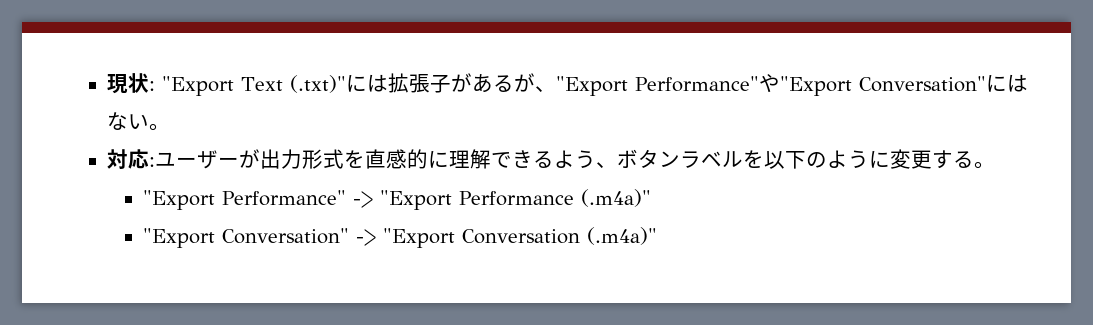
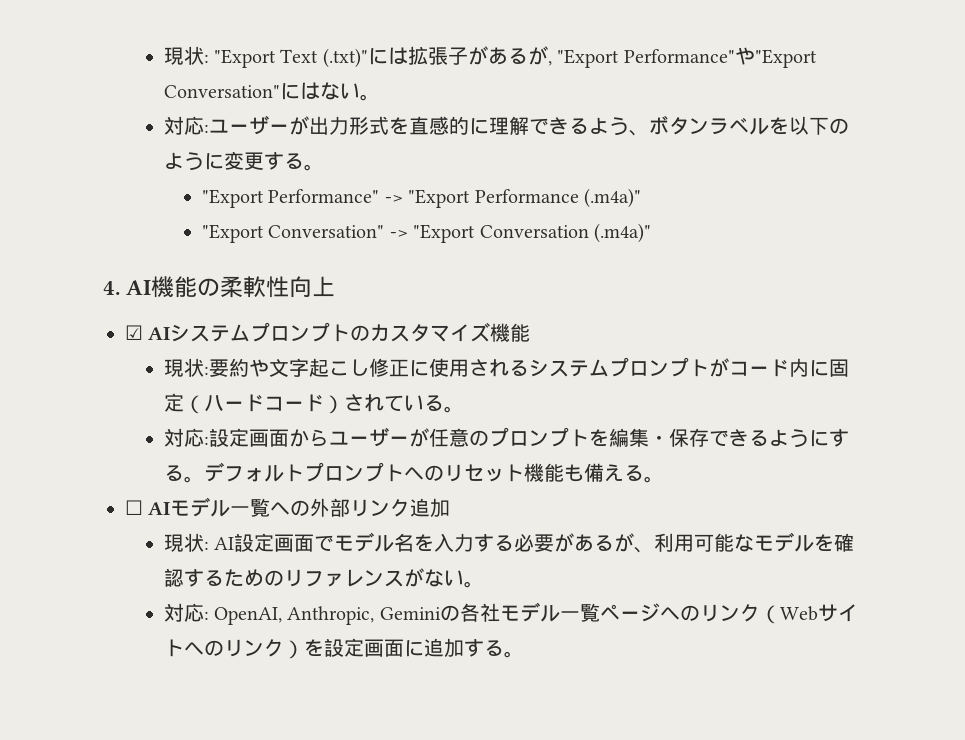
- 現状: "Export Text (.txt)"には拡張子があるが、"Export Performance"や"Export Conversation"にはない。
+ 現状: "Export Text (.txt)"には拡張子があるが, "Export Performance"や"Export Conversation"にはない。
+ 4. AI機能の柔軟性向上
+ ☑ AIシステムプロンプトのカスタマイズ機能
+ 現状:要約や文字起こし修正に使用されるシステムプロンプトがコード内に固定（ハードコード）されている。
+ 対応:設定画面からユーザーが任意のプロンプトを編集・保存できるようにする。デフォルトプロンプトへのリセット機能も備える。
+ ☐ AIモデル一覧への外部リンク追加
+ 現状: AI設定画面でモデル名を入力する必要があるが、利用可能なモデルを確認するためのリファレンスがない。
+ 対応: OpenAI, Anthropic, Geminiの各社モデル一覧ページへのリンク（Webサイトへのリンク）を設定画面に追加する。

